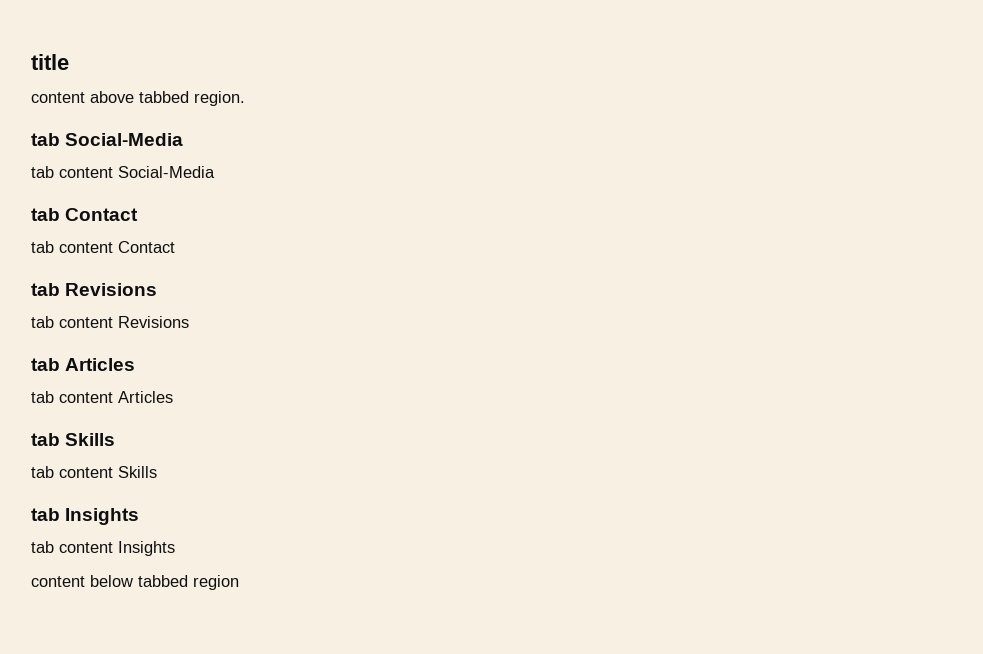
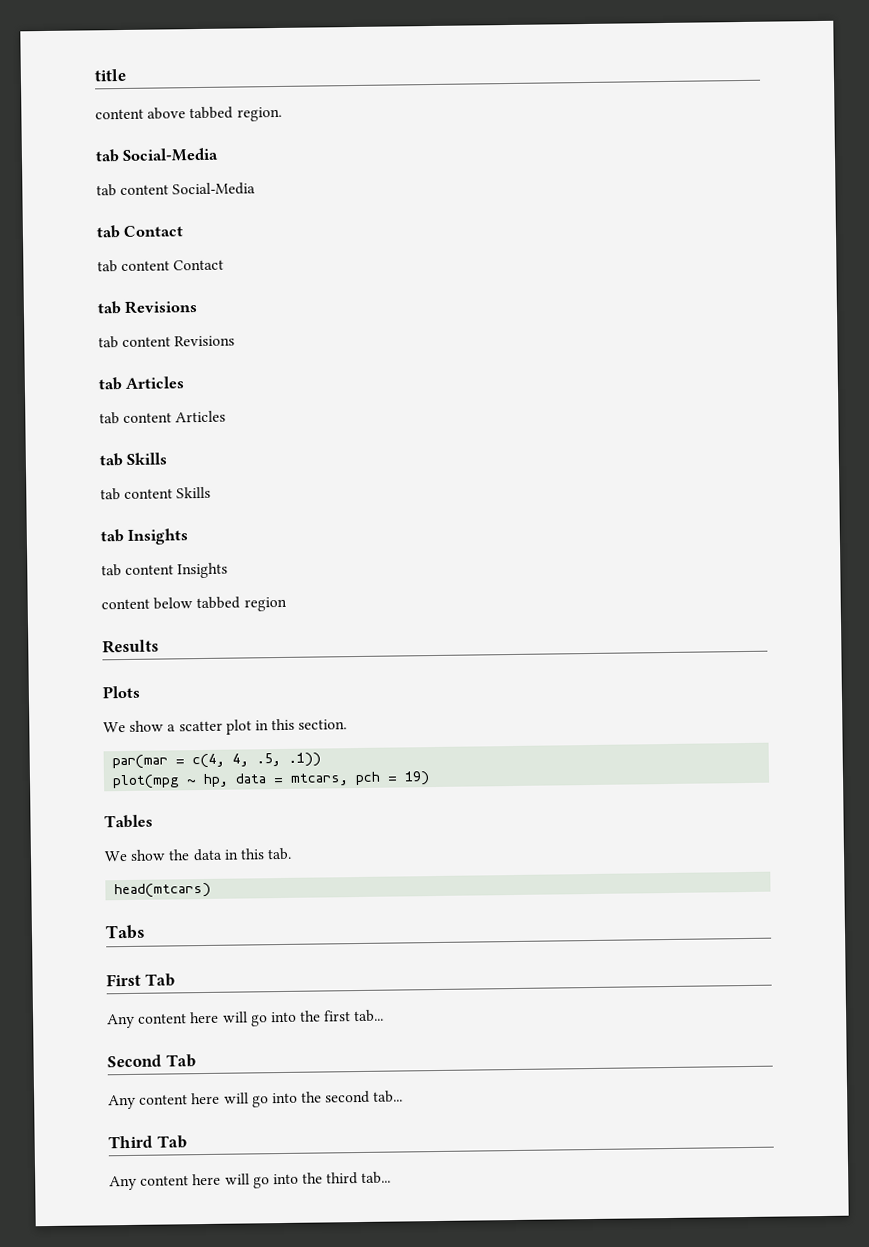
+ Results
+ Plots
+ We show a scatter plot in this section.
+ par(mar = c(4, 4, .5, .1))
+ plot(mpg ~ hp, data = mtcars, pch = 19)
+ Tables
+ We show the data in this tab.
+ head(mtcars)
+ Tabs
+ First Tab
+ Any content here will go into the first tab...
+ Second Tab
+ Any content here will go into the second tab...
+ Third Tab
+ Any content here will go into the third tab...

